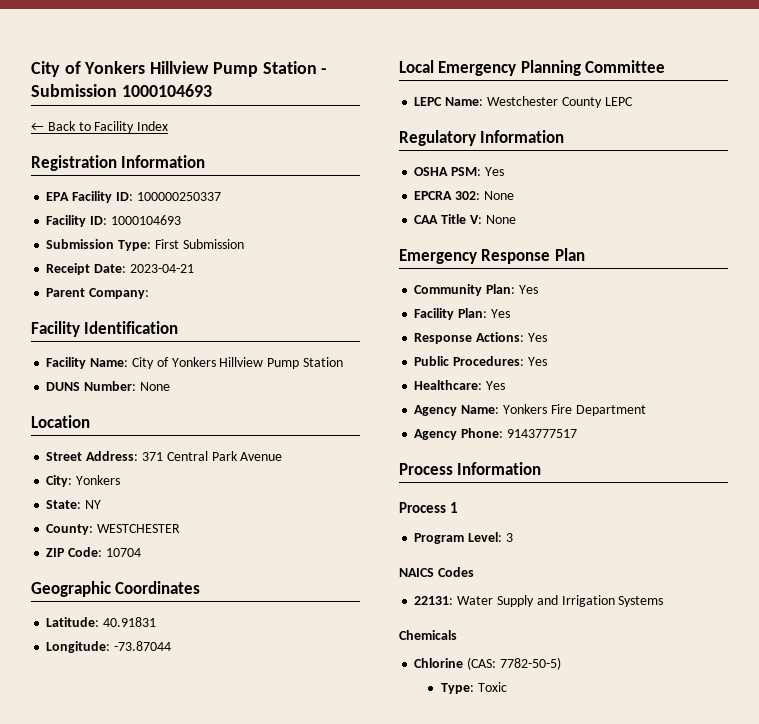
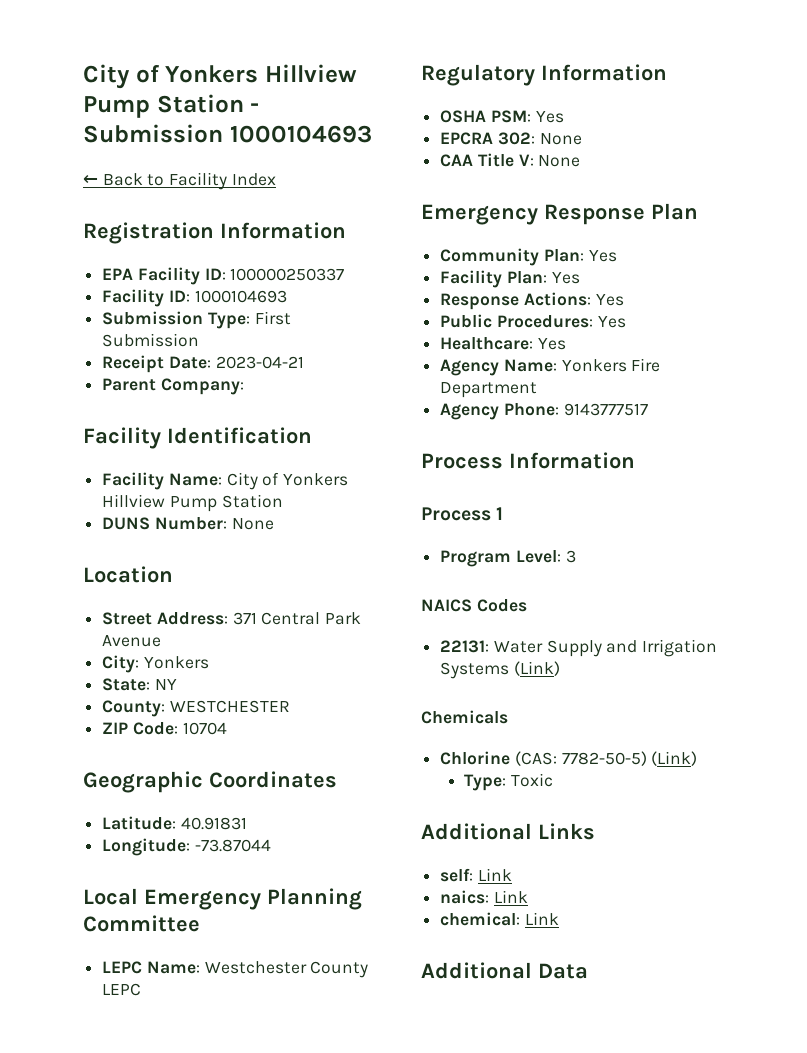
- 22131: Water Supply and Irrigation Systems
+ 22131: Water Supply and Irrigation Systems (Link)
- Chlorine (CAS: 7782-50-5)
+ Chlorine (CAS: 7782-50-5) (Link)
+ Additional Links
+ self: Link
+ naics: Link
+ chemical: Link
+ Additional Data

